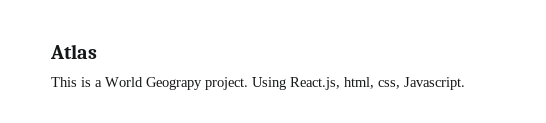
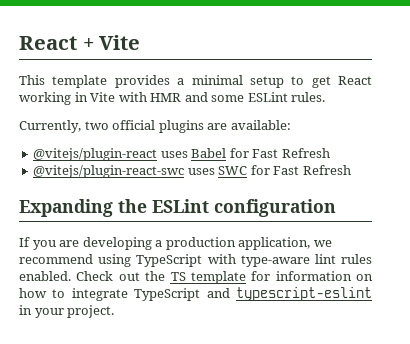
- Atlas
- This is a World Geograpy project. Using React.js, html, css, Javascript.
+ React + Vite
+ This template provides a minimal setup to get React working in Vite with HMR and some ESLint rules.
+ Currently, two official plugins are available:
+ @vitejs/plugin-react uses Babel for Fast Refresh
+ @vitejs/plugin-react-swc uses SWC for Fast Refresh
+ Expanding the ESLint configuration
+ If you are developing a production application, we recommend using TypeScript with type-aware lint rules enabled. Check out the TS template for information on how to integrate TypeScript and typescript-eslint in your project.

